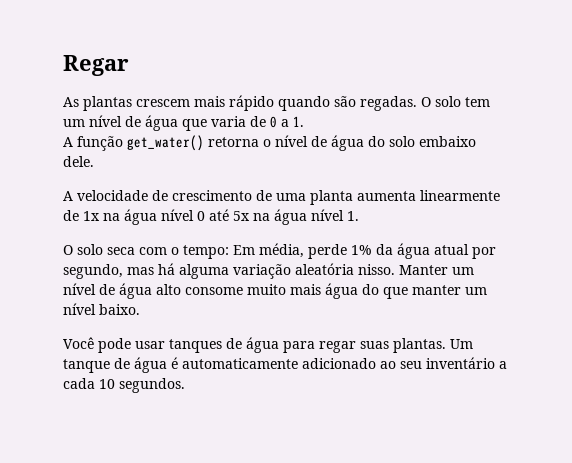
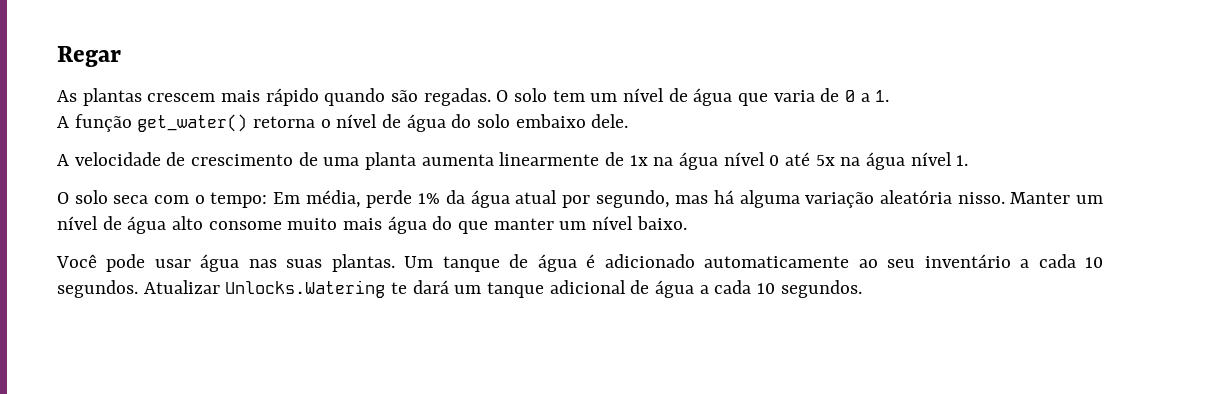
- Você pode usar tanques de água para regar suas plantas.
+ Você pode usar água nas suas plantas.
- Um tanque de água é automaticamente adicionado ao seu inventário a cada 10 segundos.
+ Um tanque de água é adicionado automaticamente ao seu inventário a cada 10 segundos.
+ Atualizar Unlocks.Watering te dará um tanque adicional de água a cada 10 segundos.

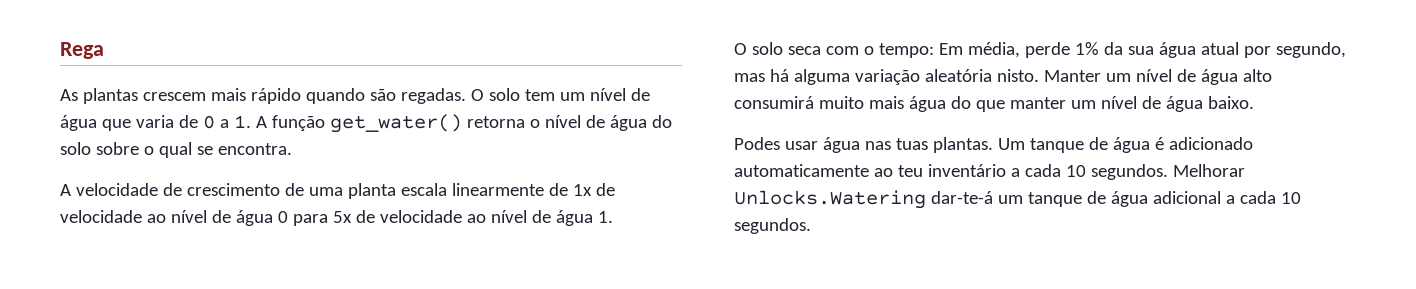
- Regar
+ Rega
- O solo tem um nível de água que varia de 0 a 1.
- A função get_water() retorna o nível de água do solo embaixo dele.
+ O solo tem um nível de água que varia de 0 a 1. A função get_water() retorna o nível de água do solo sobre o qual se encontra.
- A velocidade de crescimento de uma planta aumenta linearmente de 1x na água nível 0 até 5x na água nível 1.
+ A velocidade de crescimento de uma planta escala linearmente de 1x de velocidade ao nível de água 0 para 5x de velocidade ao nível de água 1.
- O solo seca com o tempo: Em média, perde 1% da água atual por segundo, mas há alguma variação aleatória nisso.
+ O solo seca com o tempo: Em média, perde 1% da sua água atual por segundo, mas há alguma variação aleatória nisto.
- Manter um nível de água alto consome muito mais água do que manter um nível baixo.
+ Manter um nível de água alto consumirá muito mais água do que manter um nível de água baixo.
- Você pode usar água nas suas plantas.
+ Podes usar água nas tuas plantas.
- Um tanque de água é adicionado automaticamente ao seu inventário a cada 10 segundos.
+ Um tanque de água é adicionado automaticamente ao teu inventário a cada 10 segundos.
- Atualizar Unlocks.Watering te dará um tanque adicional de água a cada 10 segundos.
+ Melhorar Unlocks.Watering dar-te-á um tanque de água adicional a cada 10 segundos.

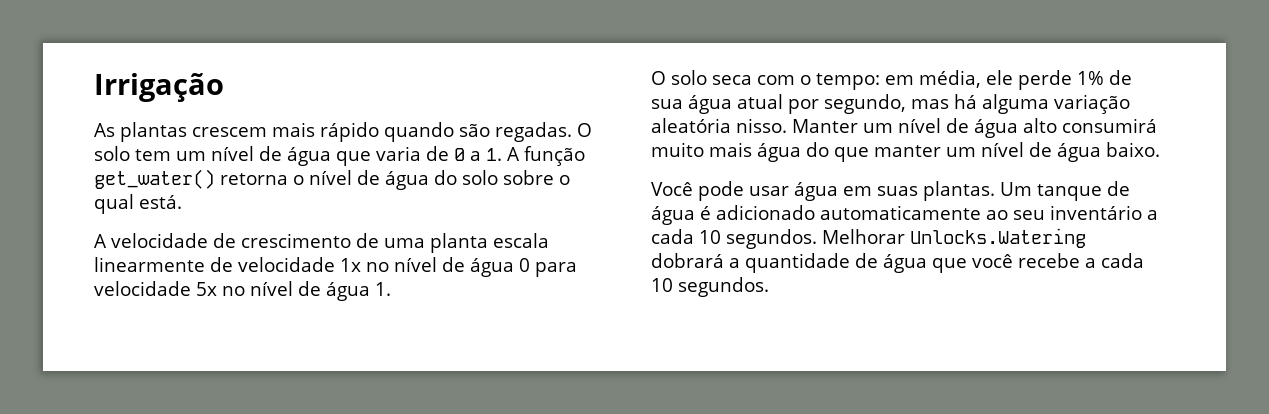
- Rega
+ Irrigação
- O solo tem um nível de água que varia de 0 a 1. A função get_water() retorna o nível de água do solo sobre o qual se encontra.
+ O solo tem um nível de água que varia de 0 a 1. A função get_water() retorna o nível de água do solo sobre o qual está.
- A velocidade de crescimento de uma planta escala linearmente de 1x de velocidade ao nível de água 0 para 5x de velocidade ao nível de água 1.
+ A velocidade de crescimento de uma planta escala linearmente de velocidade 1x no nível de água 0 para velocidade 5x no nível de água 1.
- O solo seca com o tempo: Em média, perde 1% da sua água atual por segundo, mas há alguma variação aleatória nisto.
+ O solo seca com o tempo: em média, ele perde 1% de sua água atual por segundo, mas há alguma variação aleatória nisso.
- Podes usar água nas tuas plantas.
+ Você pode usar água em suas plantas.
- Um tanque de água é adicionado automaticamente ao teu inventário a cada 10 segundos.
+ Um tanque de água é adicionado automaticamente ao seu inventário a cada 10 segundos.
- Melhorar Unlocks.Watering dar-te-á um tanque de água adicional a cada 10 segundos.
+ Melhorar Unlocks.Watering dobrará a quantidade de água que você recebe a cada 10 segundos.

